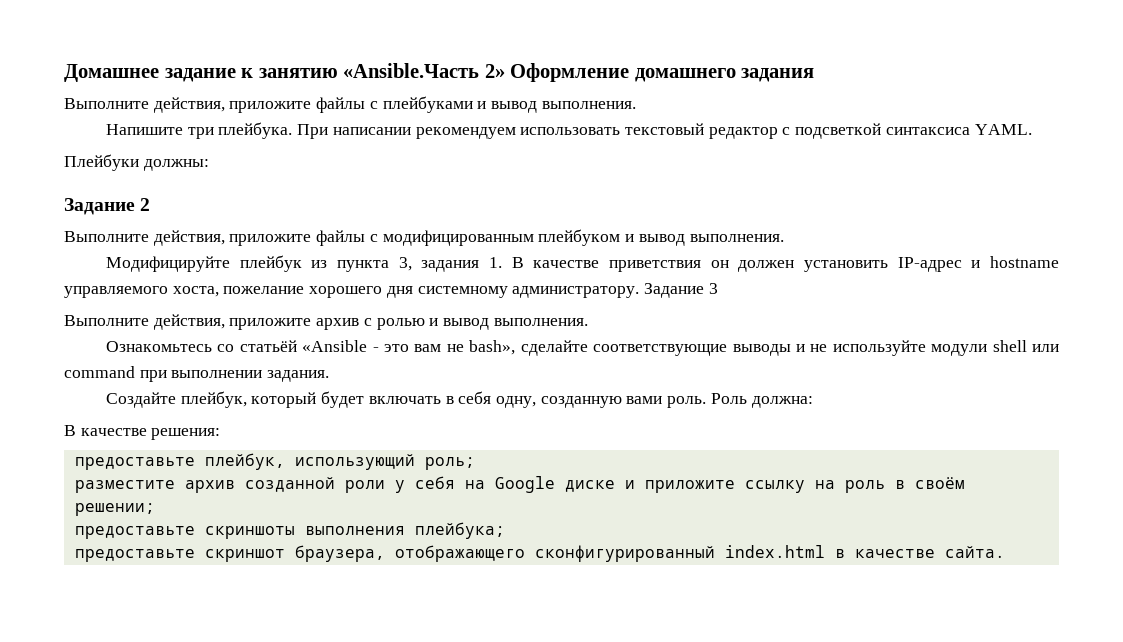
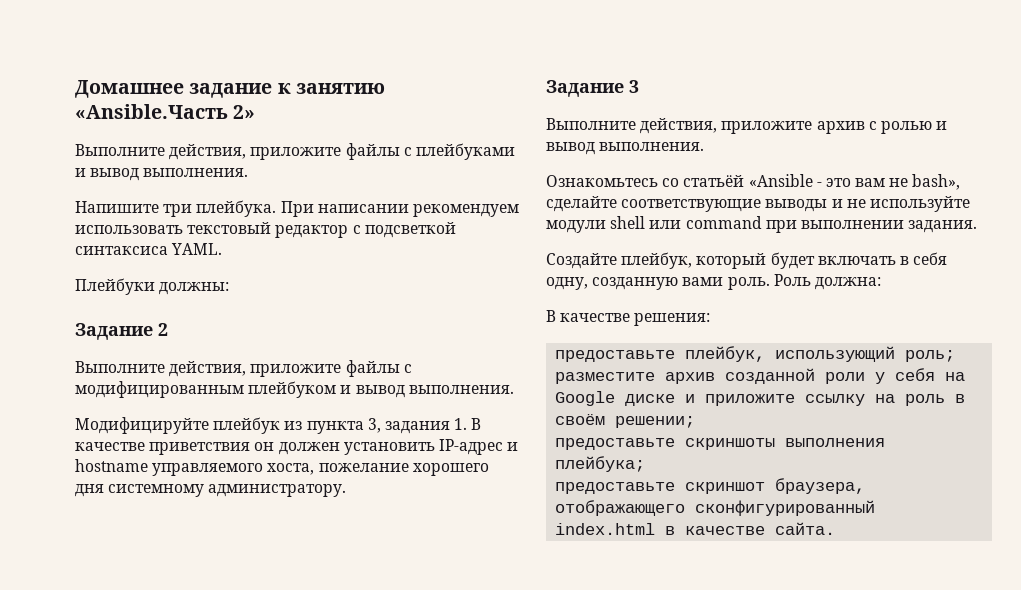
- Домашнее задание к занятию «Ansible.Часть 2» Оформление домашнего задания
+ Домашнее задание к занятию «Ansible.Часть 2»
- Модифицируйте плейбук из пункта 3, задания 1. В качестве приветствия он должен установить IP-адрес и hostname управляемого хоста, пожелание хорошего дня системному администратору. Задание 3
+ Модифицируйте плейбук из пункта 3, задания 1. В качестве приветствия он должен установить IP-адрес и hostname управляемого хоста, пожелание хорошего дня системному администратору.
+ Задание 3

